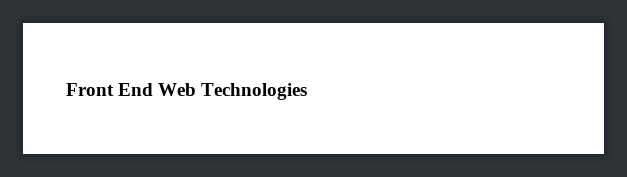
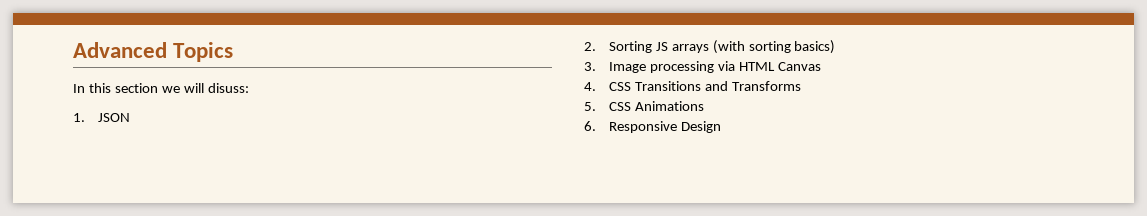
- Front End Web Technologies
+ Advanced Topics
+ In this section we will disuss:
+ 1. JSON
+ 2. Sorting JS arrays (with sorting basics)
+ 3. Image processing via HTML Canvas
+ 4. CSS Transitions and Transforms
+ 5. CSS Animations
+ 6. Responsive Design

